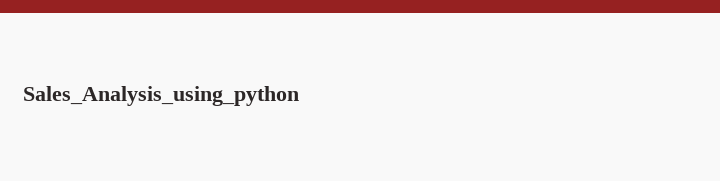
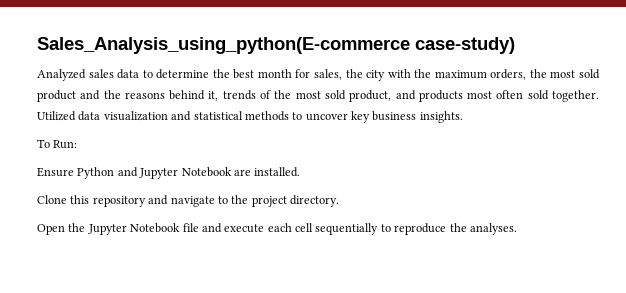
- Sales_Analysis_using_python
+ Sales_Analysis_using_python(E-commerce case-study)
+ Analyzed sales data to determine the best month for sales, the city with the maximum orders, the most sold product and the reasons behind it, trends of the most sold product, and products most often sold together. Utilized data visualization and statistical methods to uncover key business insights.
+ To Run:
+ Ensure Python and Jupyter Notebook are installed.
+ Clone this repository and navigate to the project directory.
+ Open the Jupyter Notebook file and execute each cell sequentially to reproduce the analyses.

